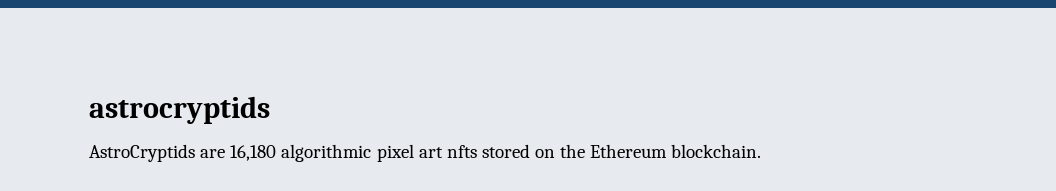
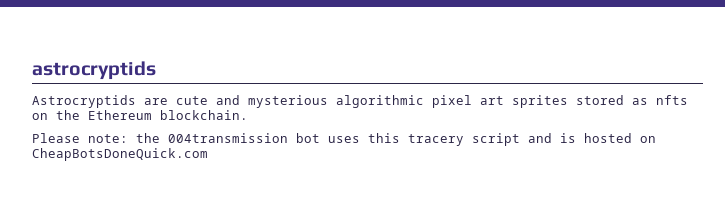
- AstroCryptids are 16,180 algorithmic pixel art nfts stored on the Ethereum blockchain.
+ Astrocryptids are cute and mysterious algorithmic pixel art sprites stored as nfts on the Ethereum blockchain.
+ Please note: the 004transmission bot uses this tracery script and is hosted on CheapBotsDoneQuick.com

